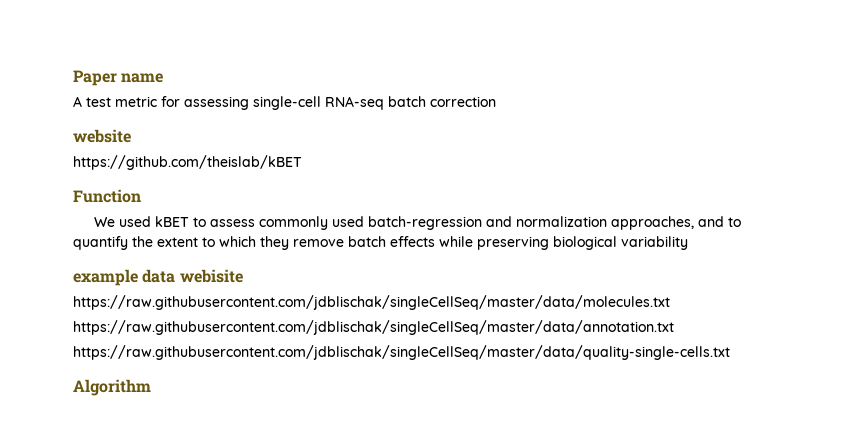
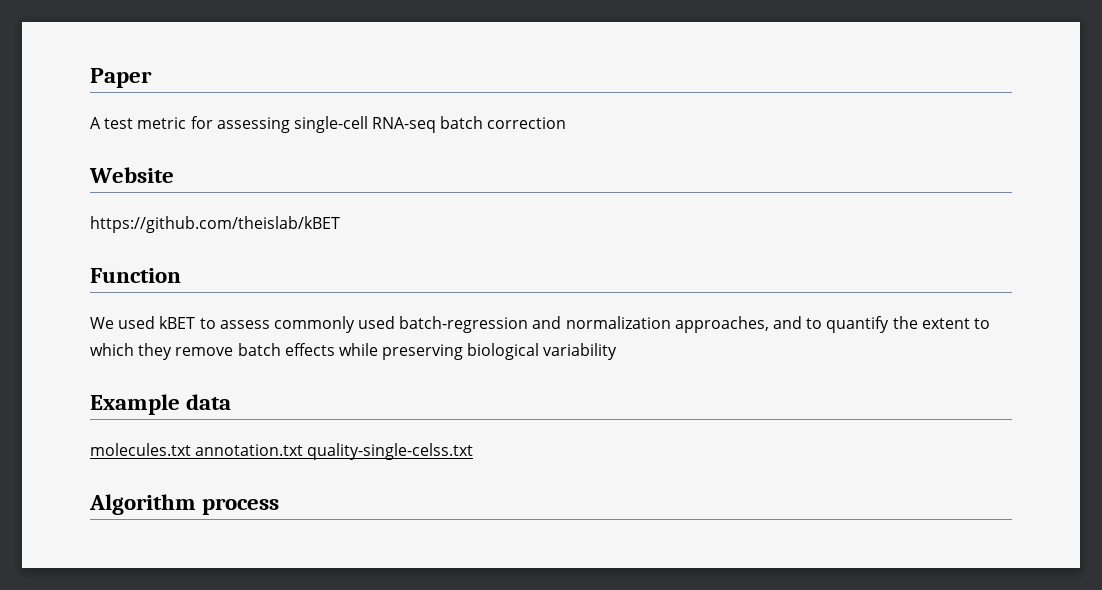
- Paper name
+ Paper
- website
+ Website
- example data webisite
- https://raw.githubusercontent.com/jdblischak/singleCellSeq/master/data/molecules.txt
- https://raw.githubusercontent.com/jdblischak/singleCellSeq/master/data/annotation.txt
- https://raw.githubusercontent.com/jdblischak/singleCellSeq/master/data/quality-single-cells.txt
+ Example data
+ molecules.txt annotation.txt quality-single-celss.txt
- Algorithm
+ Algorithm process

